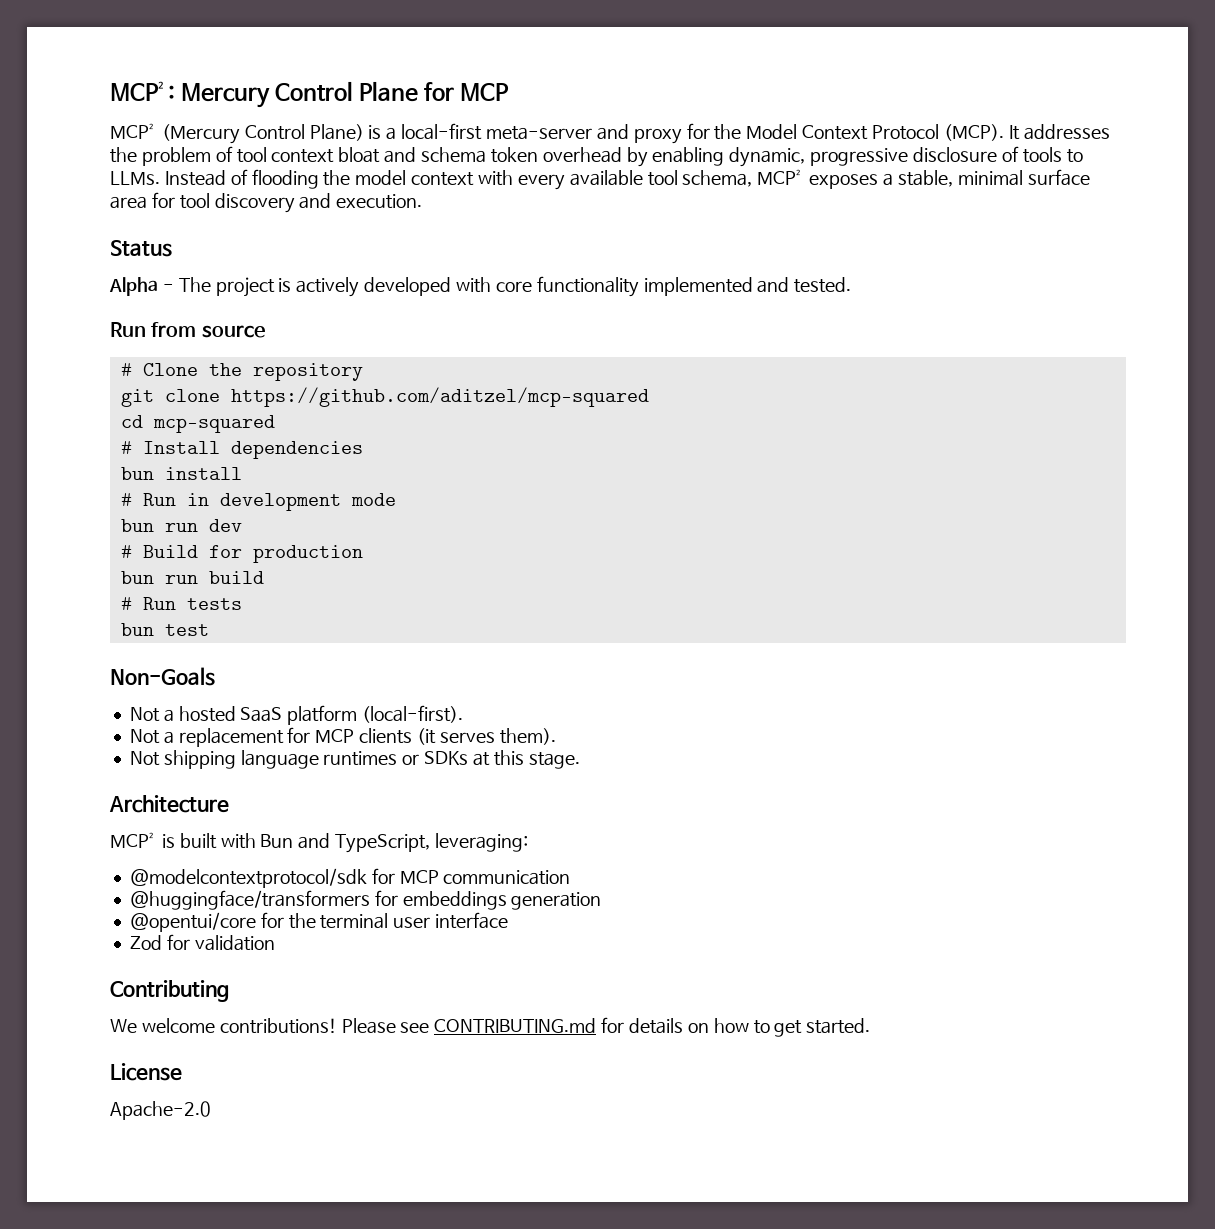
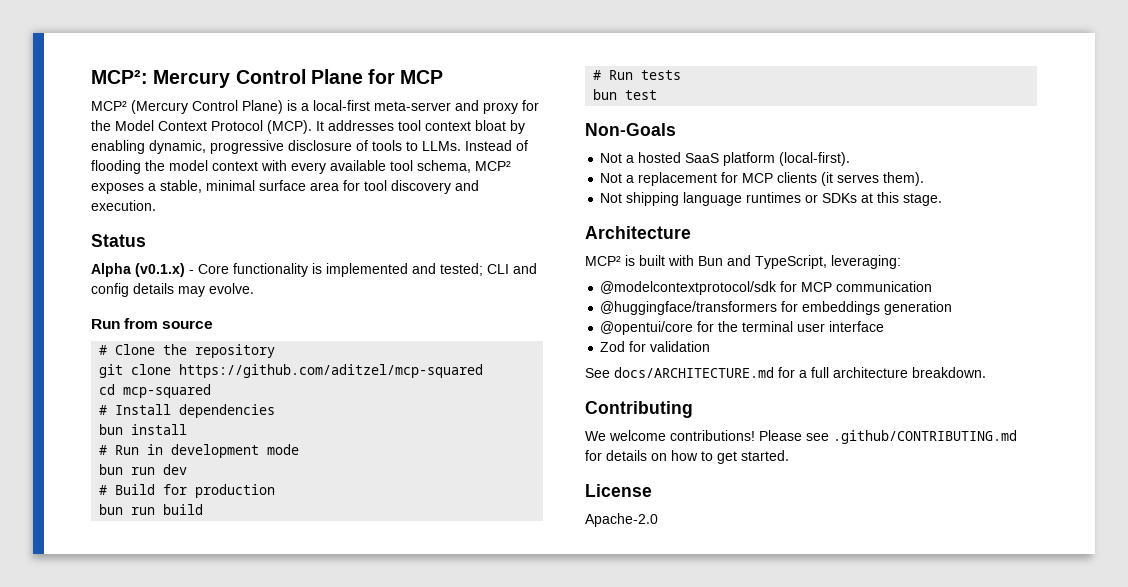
- It addresses the problem of tool context bloat and schema token overhead by enabling dynamic, progressive disclosure of tools to LLMs.
+ It addresses tool context bloat by enabling dynamic, progressive disclosure of tools to LLMs.
- Alpha - The project is actively developed with core functionality implemented and tested.
+ Alpha (v0.1.x) - Core functionality is implemented and tested; CLI and config details may evolve.
+ See docs/ARCHITECTURE.md for a full architecture breakdown.
- Please see CONTRIBUTING.md for details on how to get started.
+ Please see .github/CONTRIBUTING.md for details on how to get started.

